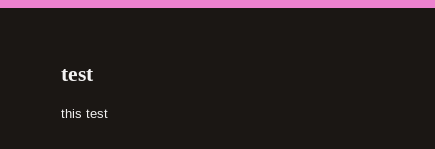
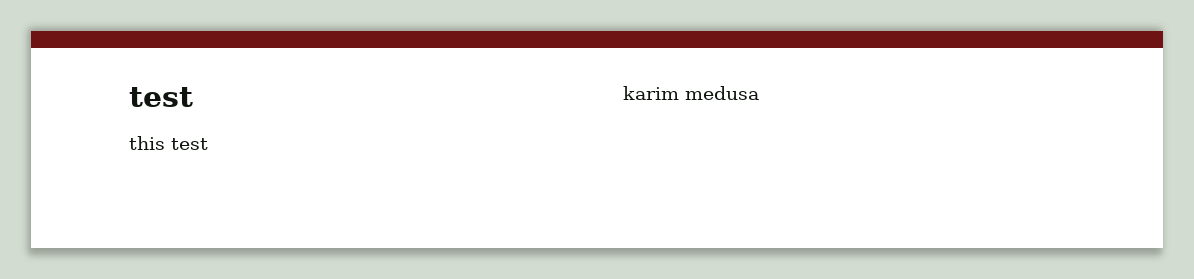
+ karim medusa

